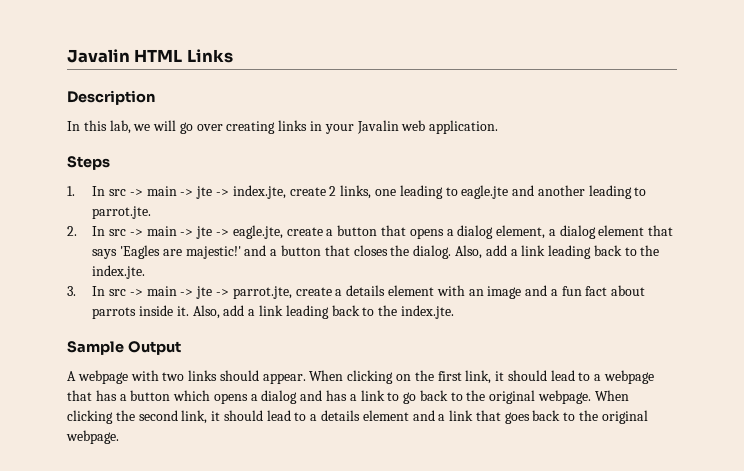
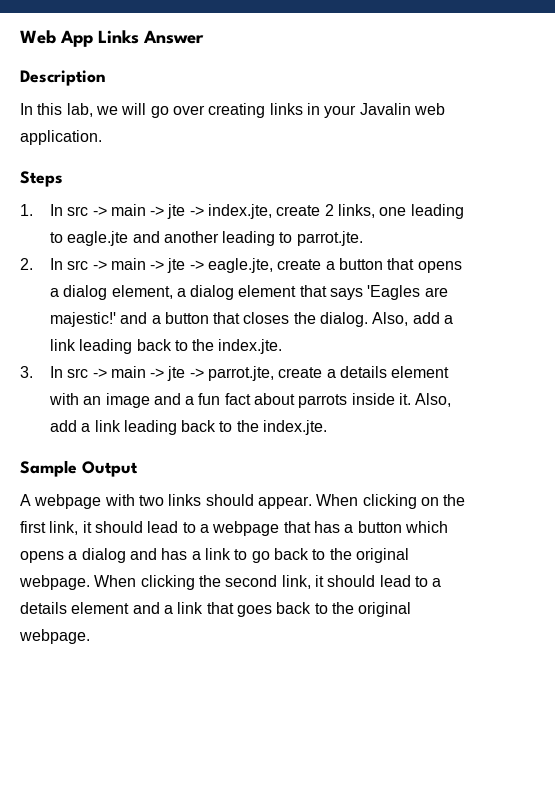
- Javalin HTML Links
+ Web App Links Answer

